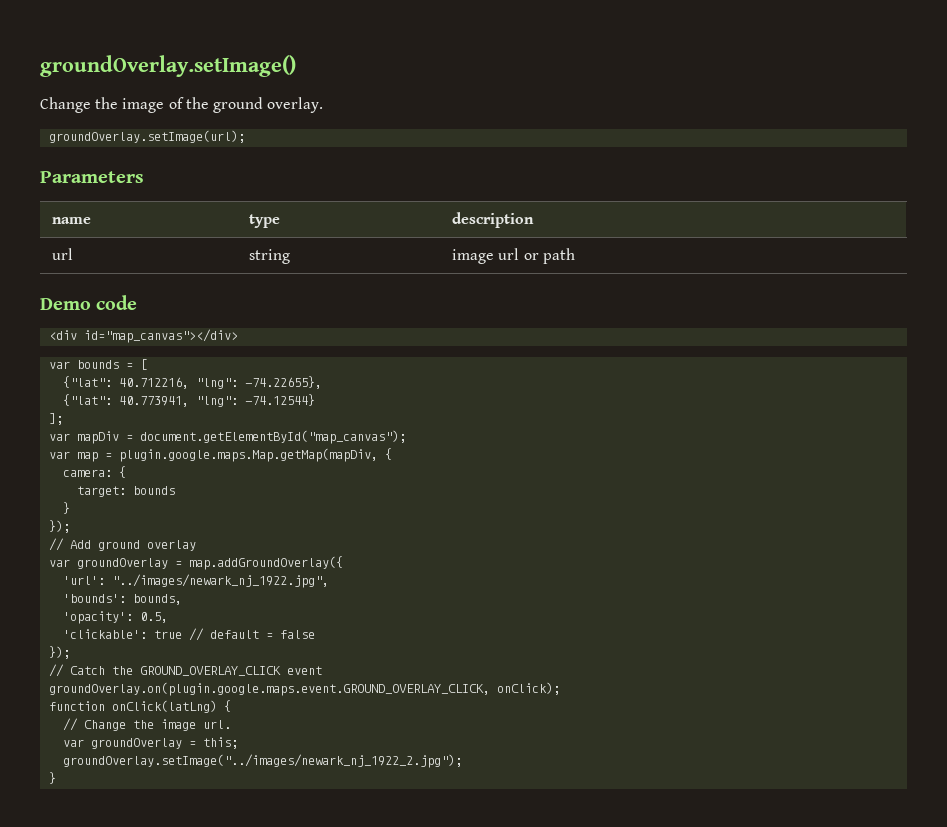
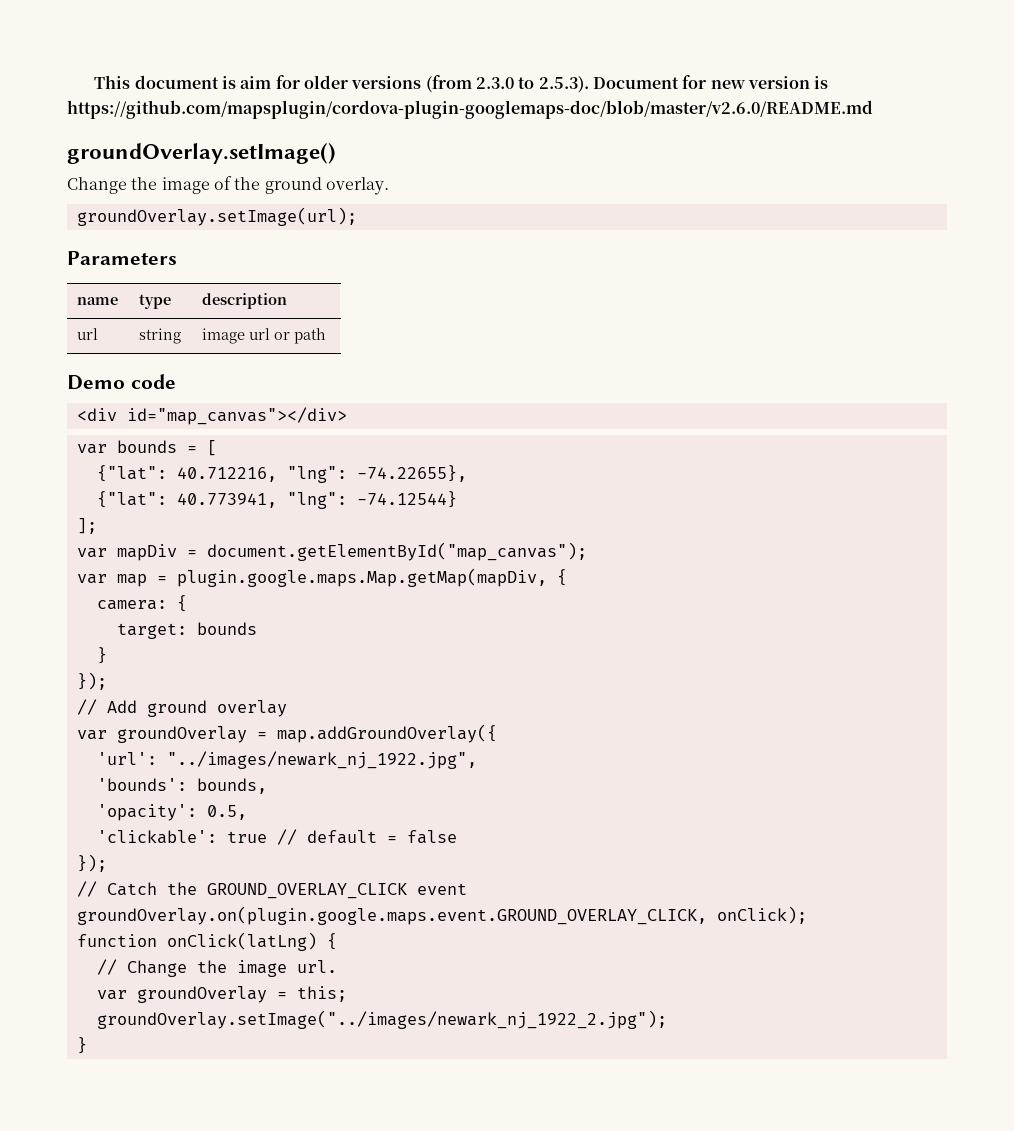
+ This document is aim for older versions (from 2.3.0 to 2.5.3). Document for new version is https://github.com/mapsplugin/cordova-plugin-googlemaps-doc/blob/master/v2.6.0/README.md

